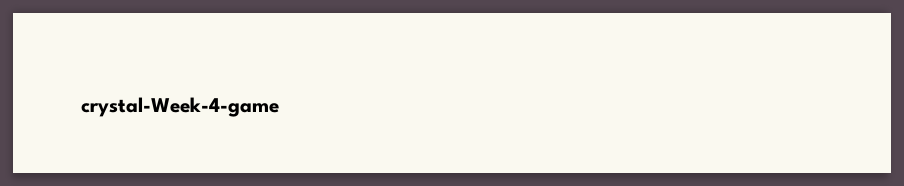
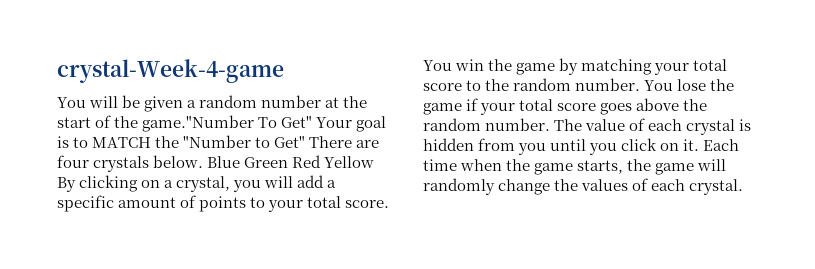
+ You will be given a random number at the start of the game."Number To Get" Your goal is to MATCH the "Number to Get" There are four crystals below. Blue Green Red Yellow By clicking on a crystal, you will add a specific amount of points to your total score. You win the game by matching your total score to the random number. You lose the game if your total score goes above the random number. The value of each crystal is hidden from you until you click on it. Each time when the game starts, the game will randomly change the values of each crystal.

